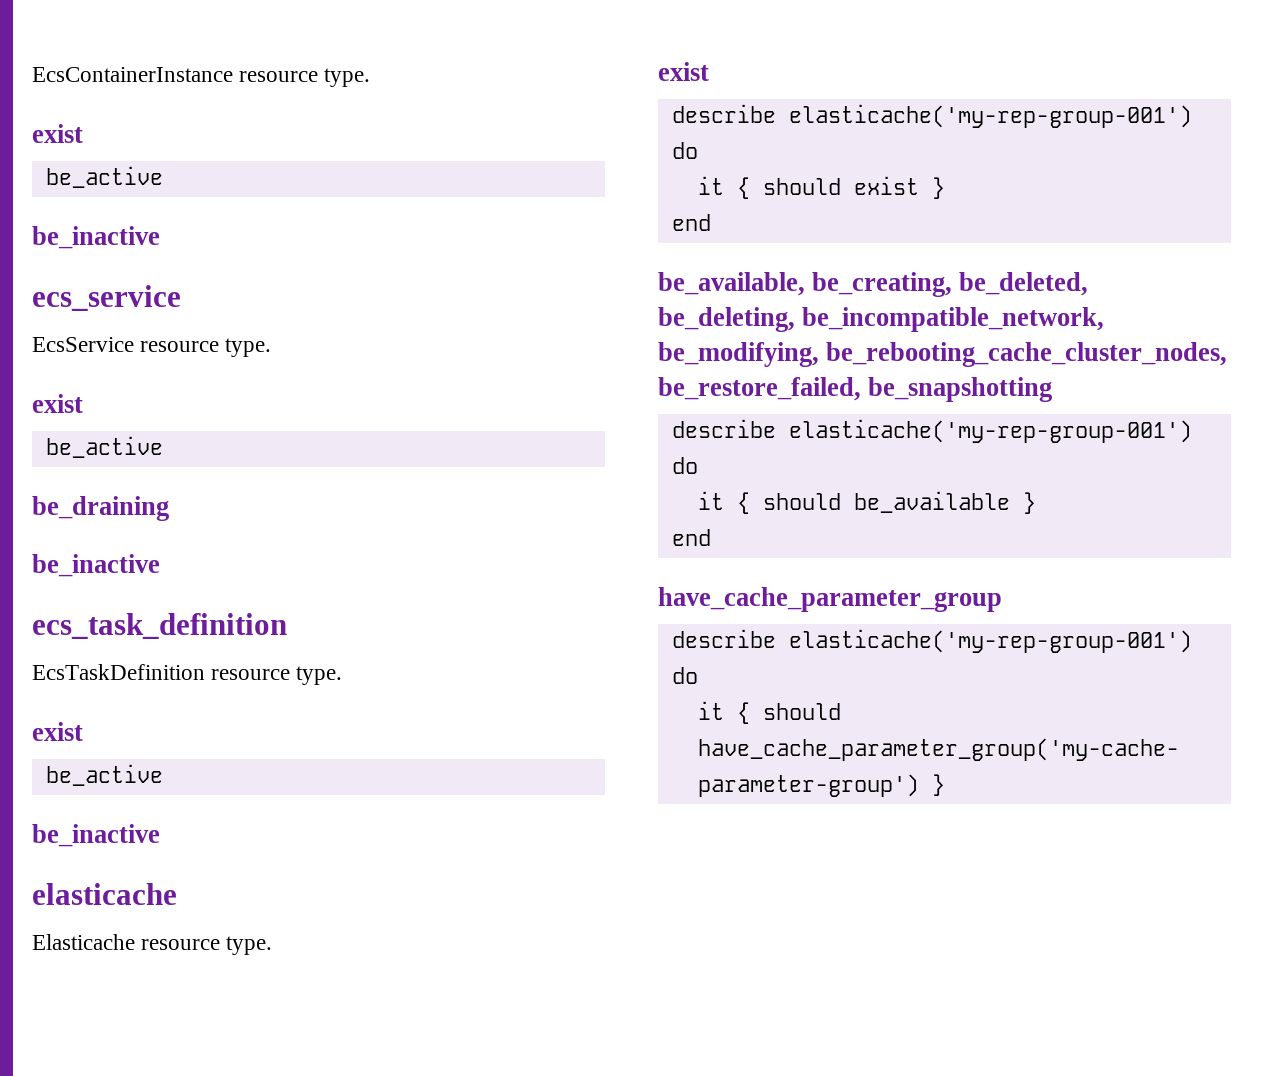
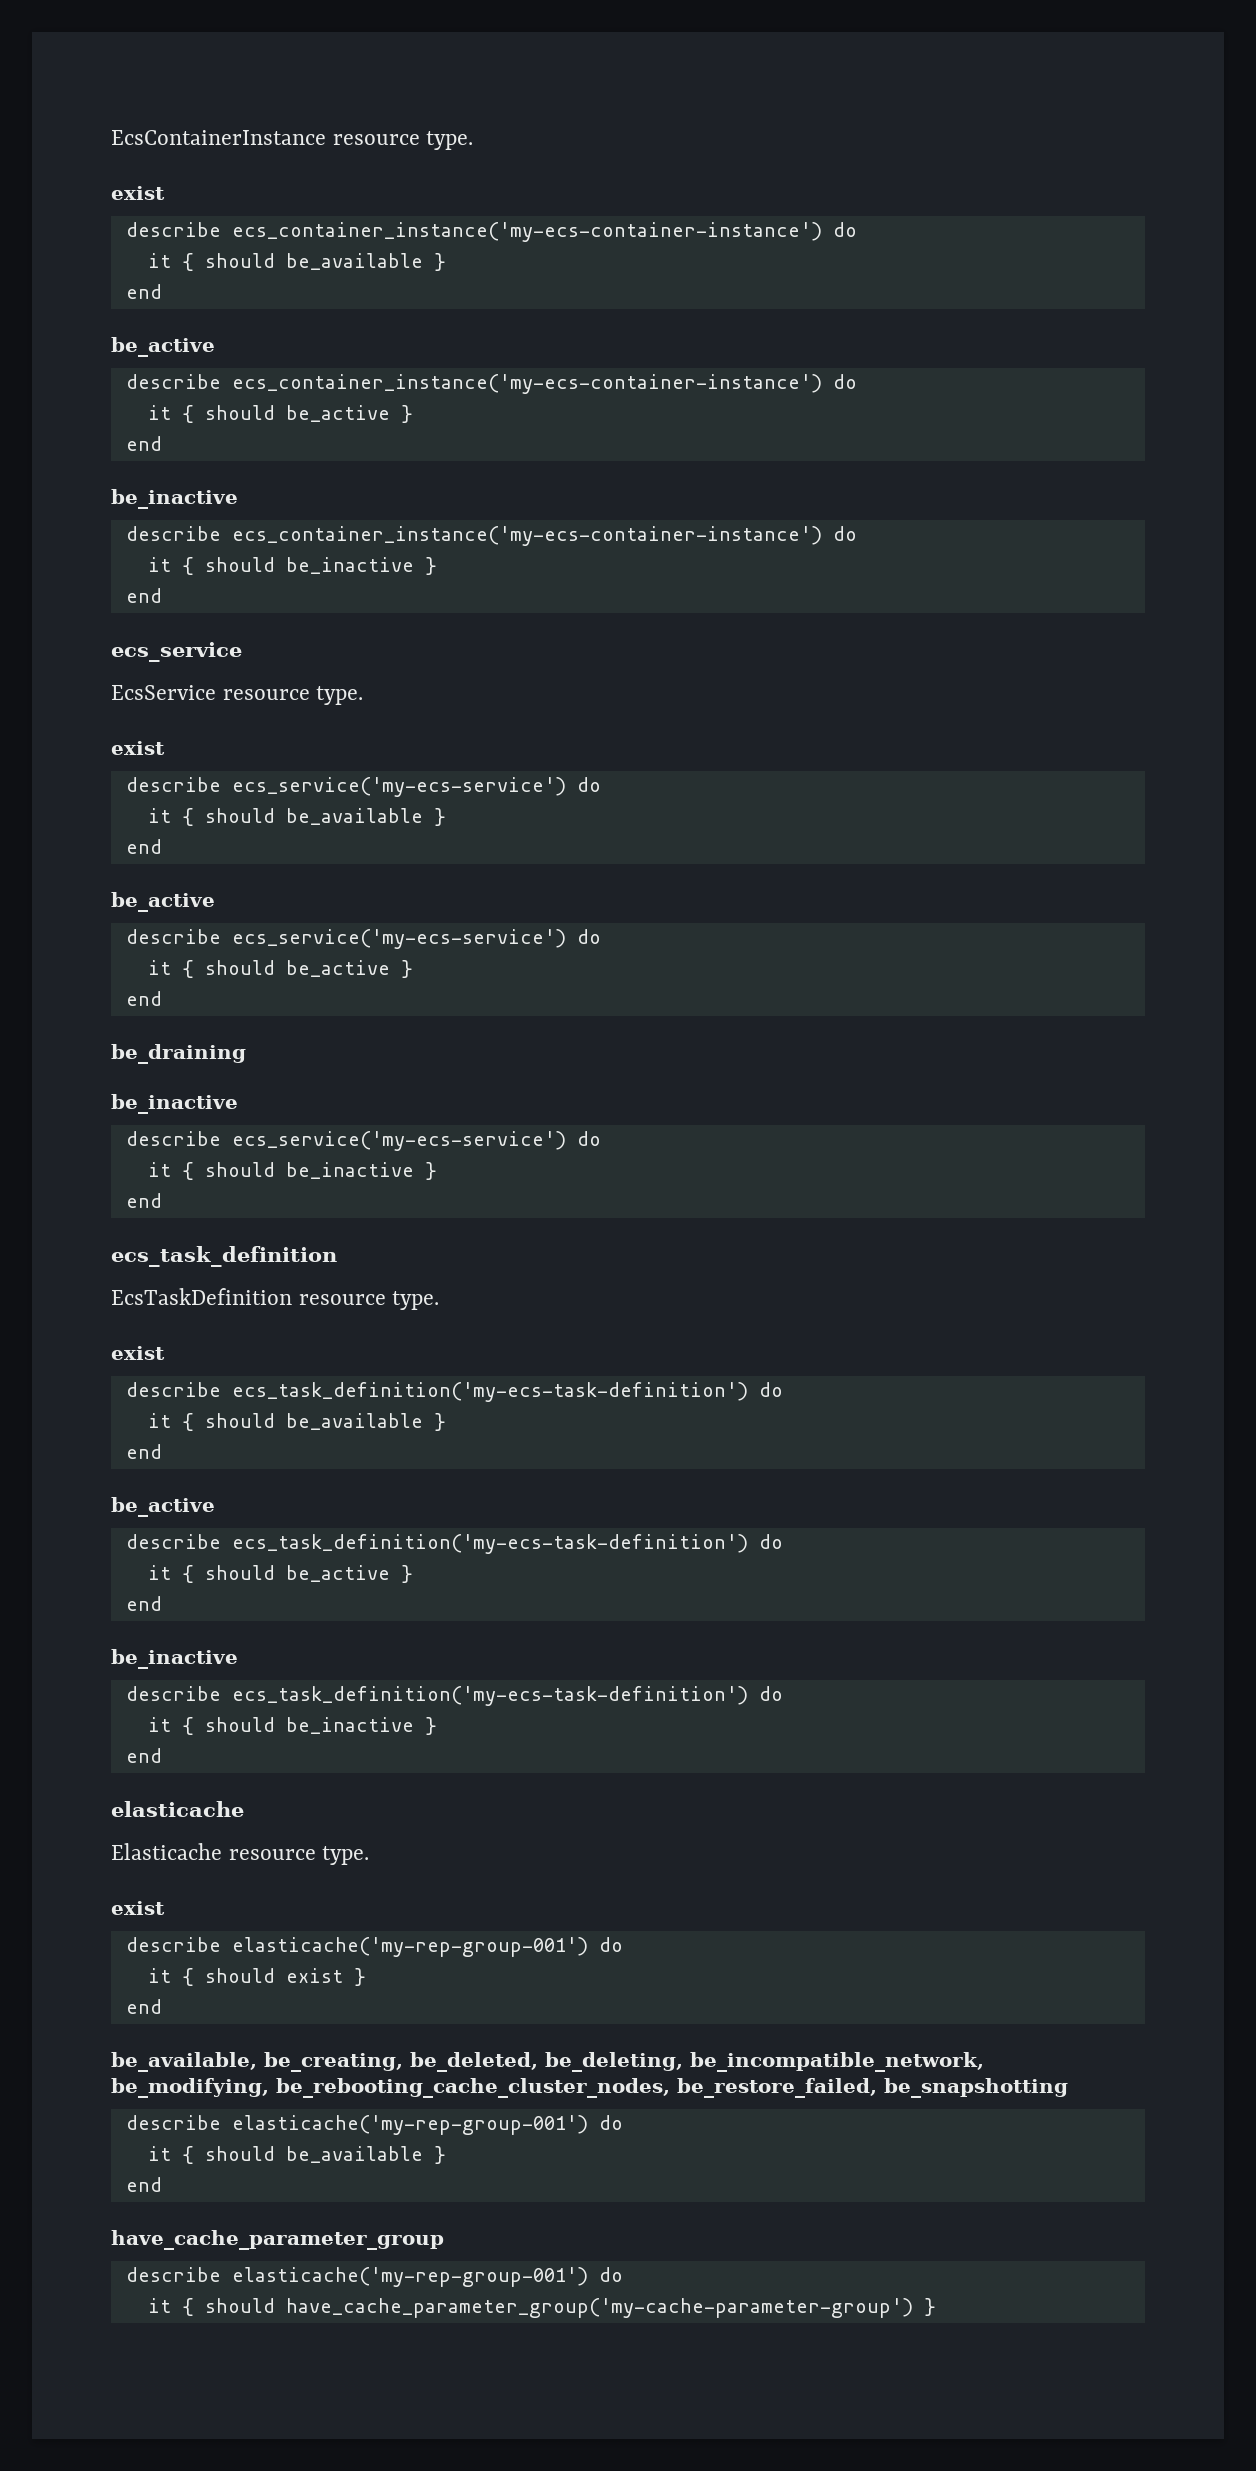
  EcsContainerInstance resource type.
  exist
+ describe ecs_container_instance('my-ecs-container-instance') do
+ it { should be_available }
+ end
  be_active
+ describe ecs_container_instance('my-ecs-container-instance') do
+ it { should be_active }
+ end
  be_inactive
+ describe ecs_container_instance('my-ecs-container-instance') do
+ it { should be_inactive }
+ end
  EcsService resource type.
  exist
+ describe ecs_service('my-ecs-service') do
+ it { should be_available }
+ end
  be_active
+ describe ecs_service('my-ecs-service') do
+ it { should be_active }
+ end
  be_draining
  be_inactive
+ describe ecs_service('my-ecs-service') do
+ it { should be_inactive }
+ end
  EcsTaskDefinition resource type.
  exist
+ describe ecs_task_definition('my-ecs-task-definition') do
+ it { should be_available }
+ end
  be_active
+ describe ecs_task_definition('my-ecs-task-definition') do
+ it { should be_active }
+ end
  be_inactive
+ describe ecs_task_definition('my-ecs-task-definition') do
+ it { should be_inactive }
+ end

